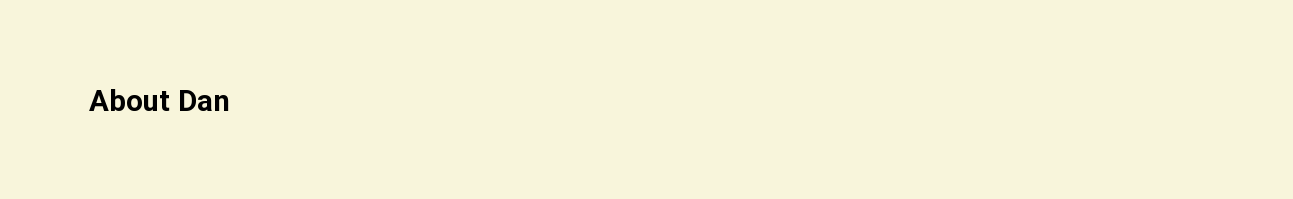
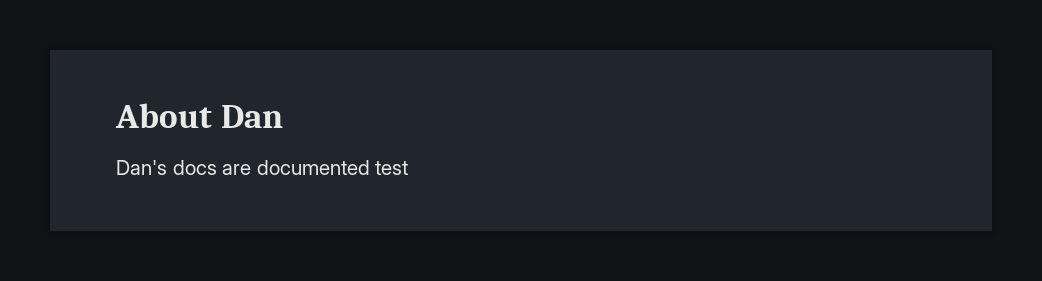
+ Dan's docs are documented test

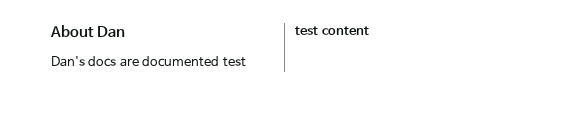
+ test content

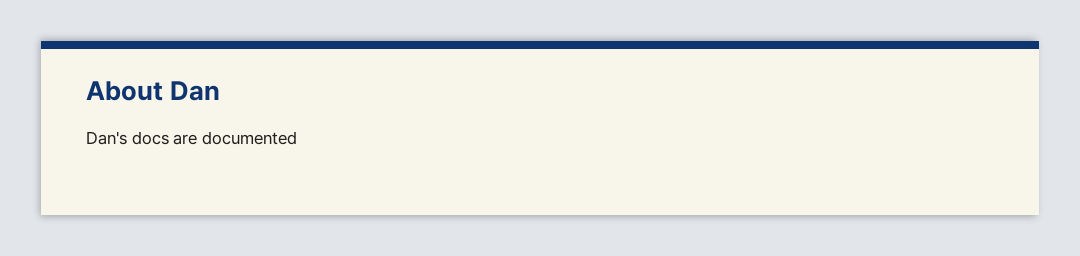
- Dan's docs are documented test
- test content
+ Dan's docs are documented

